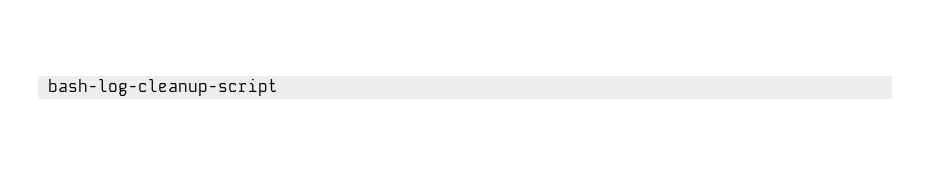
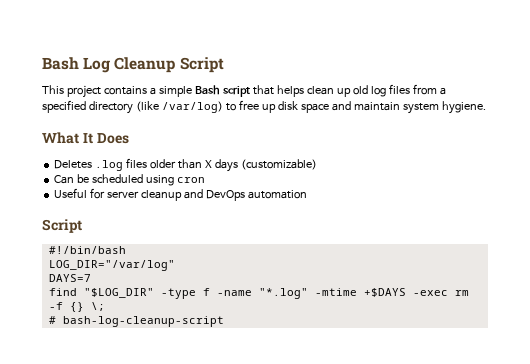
- bash-log-cleanup-script
+ Bash Log Cleanup Script
+ This project contains a simple Bash script that helps clean up old log files from a specified directory (like /var/log) to free up disk space and maintain system hygiene.
+ What It Does
+ Deletes .log files older than X days (customizable)
+ Can be scheduled using cron
+ Useful for server cleanup and DevOps automation
+ Script
+ #!/bin/bash
+ LOG_DIR="/var/log"
+ DAYS=7
+ find "$LOG_DIR" -type f -name "*.log" -mtime +$DAYS -exec rm -f {} \;
+ # bash-log-cleanup-script

